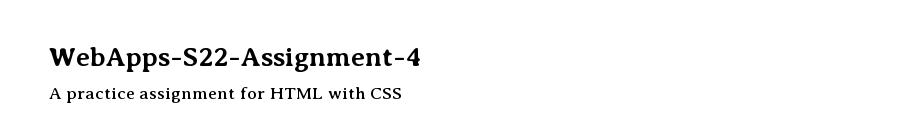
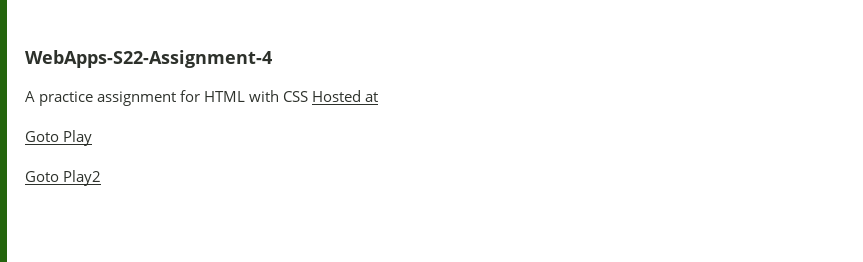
- A practice assignment for HTML with CSS
+ A practice assignment for HTML with CSS Hosted at
+ Goto Play
+ Goto Play2

